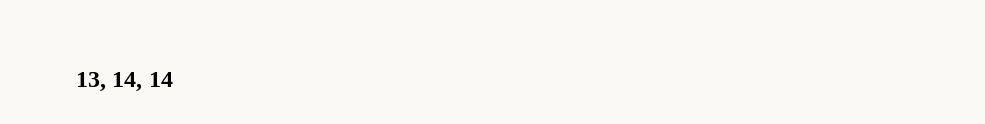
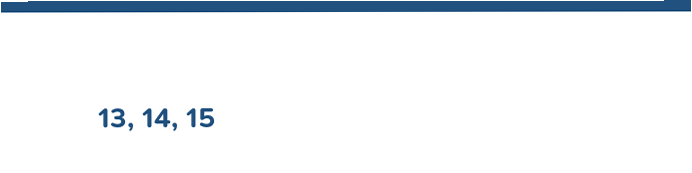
- 13, 14, 14
+ 13, 14, 15

